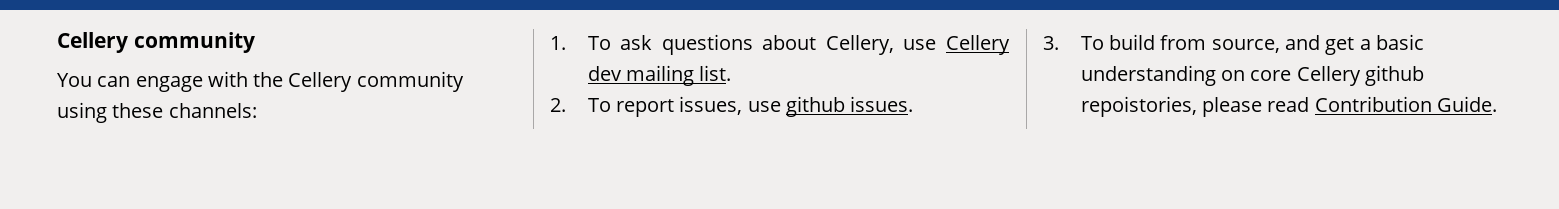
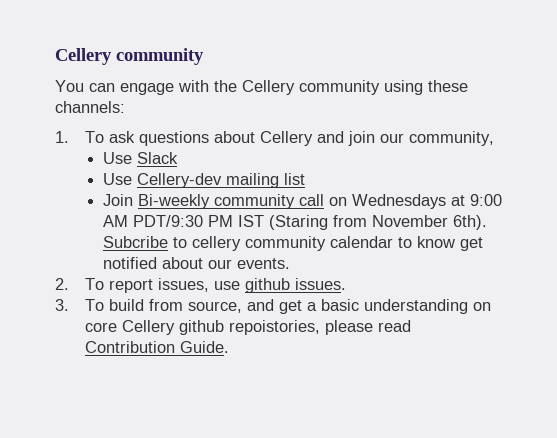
- 1. To ask questions about Cellery, use Cellery dev mailing list.
+ 1. To ask questions about Cellery and join our community,
+ Use Slack
+ Use Cellery-dev mailing list
+ Join Bi-weekly community call on Wednesdays at 9:00 AM PDT/9:30 PM IST (Staring from November 6th). Subcribe to cellery community calendar to know get notified about our events.

